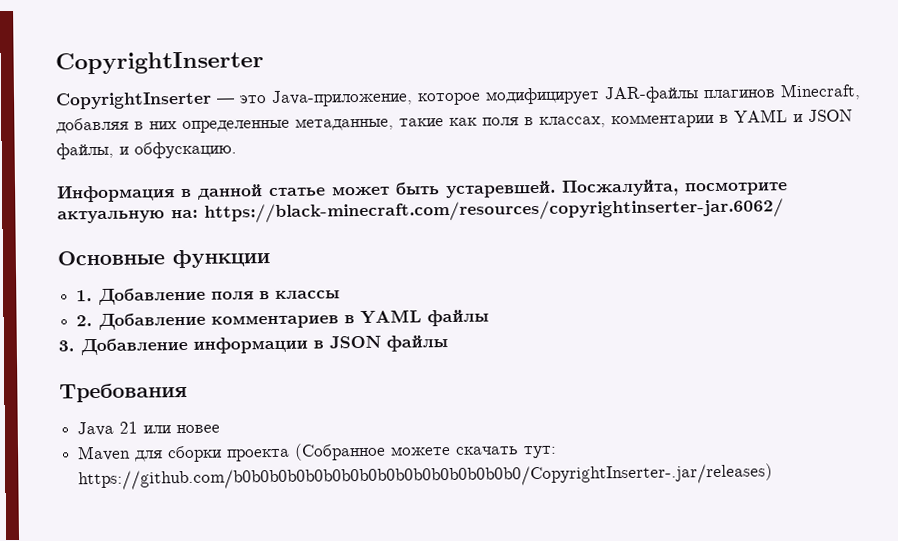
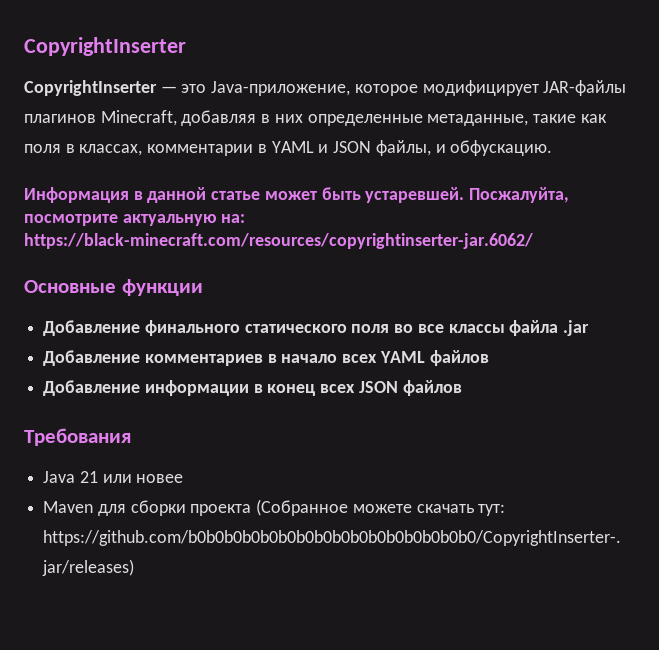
- 1. Добавление поля в классы
- 2. Добавление комментариев в YAML файлы
- 3. Добавление информации в JSON файлы
+ Добавление финального статического поля во все классы файла .jar
+ Добавление комментариев в начало всех YAML файлов
+ Добавление информации в конец всех JSON файлов

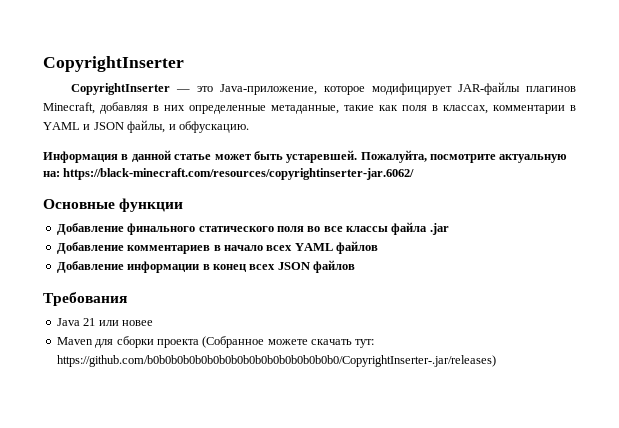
- Посжалуйта, посмотрите актуальную на: https://black-minecraft.com/resources/copyrightinserter-jar.6062/
+ Пожалуйта, посмотрите актуальную на: https://black-minecraft.com/resources/copyrightinserter-jar.6062/

